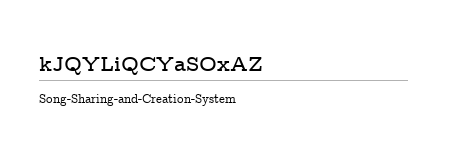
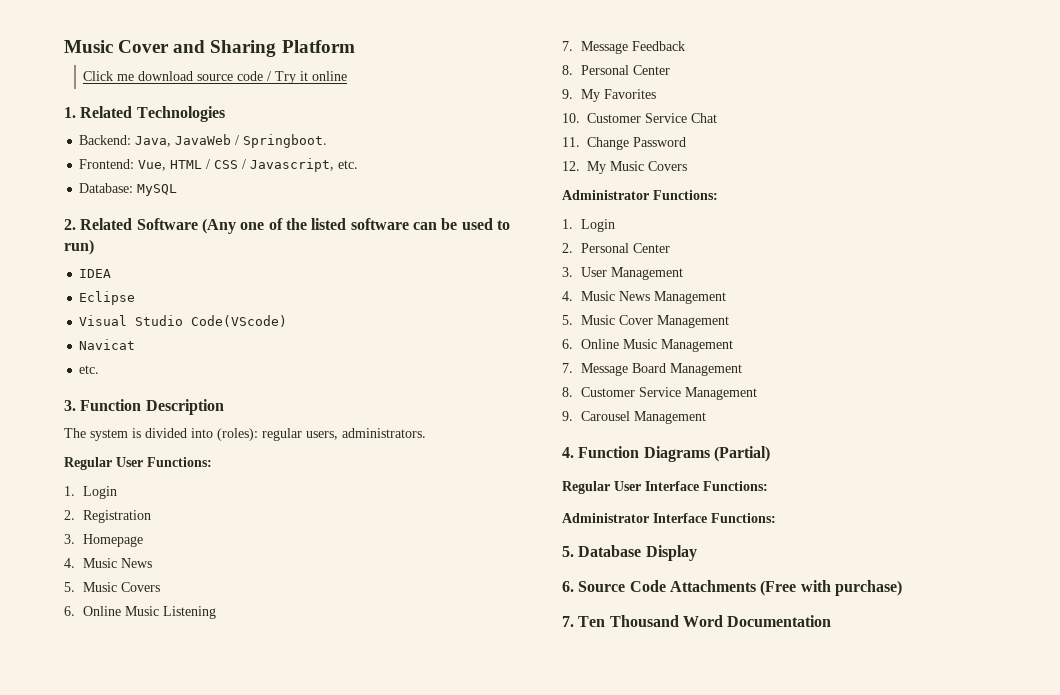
- kJQYLiQCYaSOxAZ
- Song-Sharing-and-Creation-System
+ Music Cover and Sharing Platform
+ Click me download source code / Try it online
+ 1. Related Technologies
+ Backend: Java, JavaWeb / Springboot.
+ Frontend: Vue, HTML / CSS / Javascript, etc.
+ Database: MySQL
+ 2. Related Software (Any one of the listed software can be used to run)
+ IDEA
+ Eclipse
+ Visual Studio Code(VScode)
+ Navicat
+ etc.
+ 3. Function Description
+ The system is divided into (roles): regular users, administrators.
+ Regular User Functions:
+ 1. Login
+ 2. Registration
+ 3. Homepage
+ 4. Music News
+ 5. Music Covers
+ 6. Online Music Listening
+ 7. Message Feedback
+ 8. Personal Center
+ 9. My Favorites
+ 10. Customer Service Chat
+ 11. Change Password
+ 12. My Music Covers
+ Administrator Functions:
+ 1. Login
+ 2. Personal Center
+ 3. User Management
+ 4. Music News Management
+ 5. Music Cover Management
+ 6. Online Music Management
+ 7. Message Board Management
+ 8. Customer Service Management
+ 9. Carousel Management
+ 4. Function Diagrams (Partial)
+ Regular User Interface Functions:
+ Administrator Interface Functions:
+ 5. Database Display
+ 6. Source Code Attachments (Free with purchase)
+ 7. Ten Thousand Word Documentation

